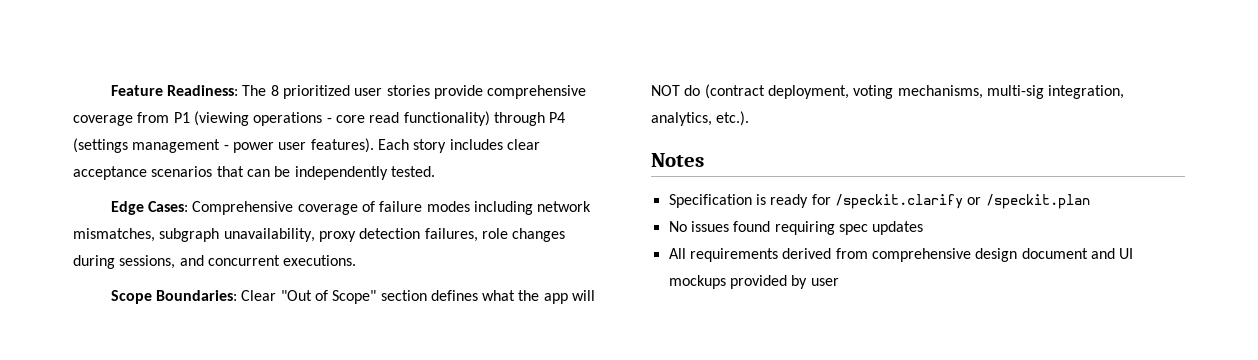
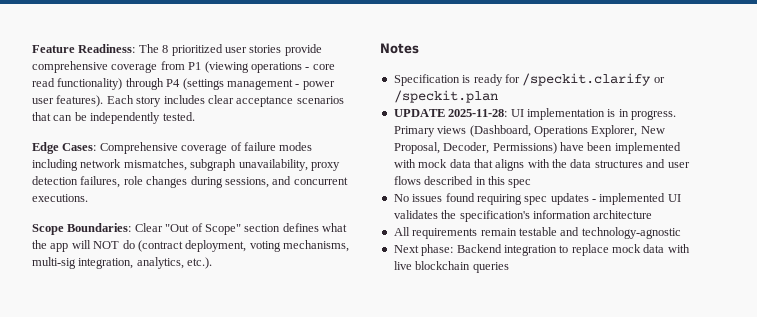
+ UPDATE 2025-11-28: UI implementation is in progress. Primary views (Dashboard, Operations Explorer, New Proposal, Decoder, Permissions) have been implemented with mock data that aligns with the data structures and user flows described in this spec
- No issues found requiring spec updates
- All requirements derived from comprehensive design document and UI mockups provided by user
+ No issues found requiring spec updates - implemented UI validates the specification's information architecture
+ All requirements remain testable and technology-agnostic
+ Next phase: Backend integration to replace mock data with live blockchain queries

